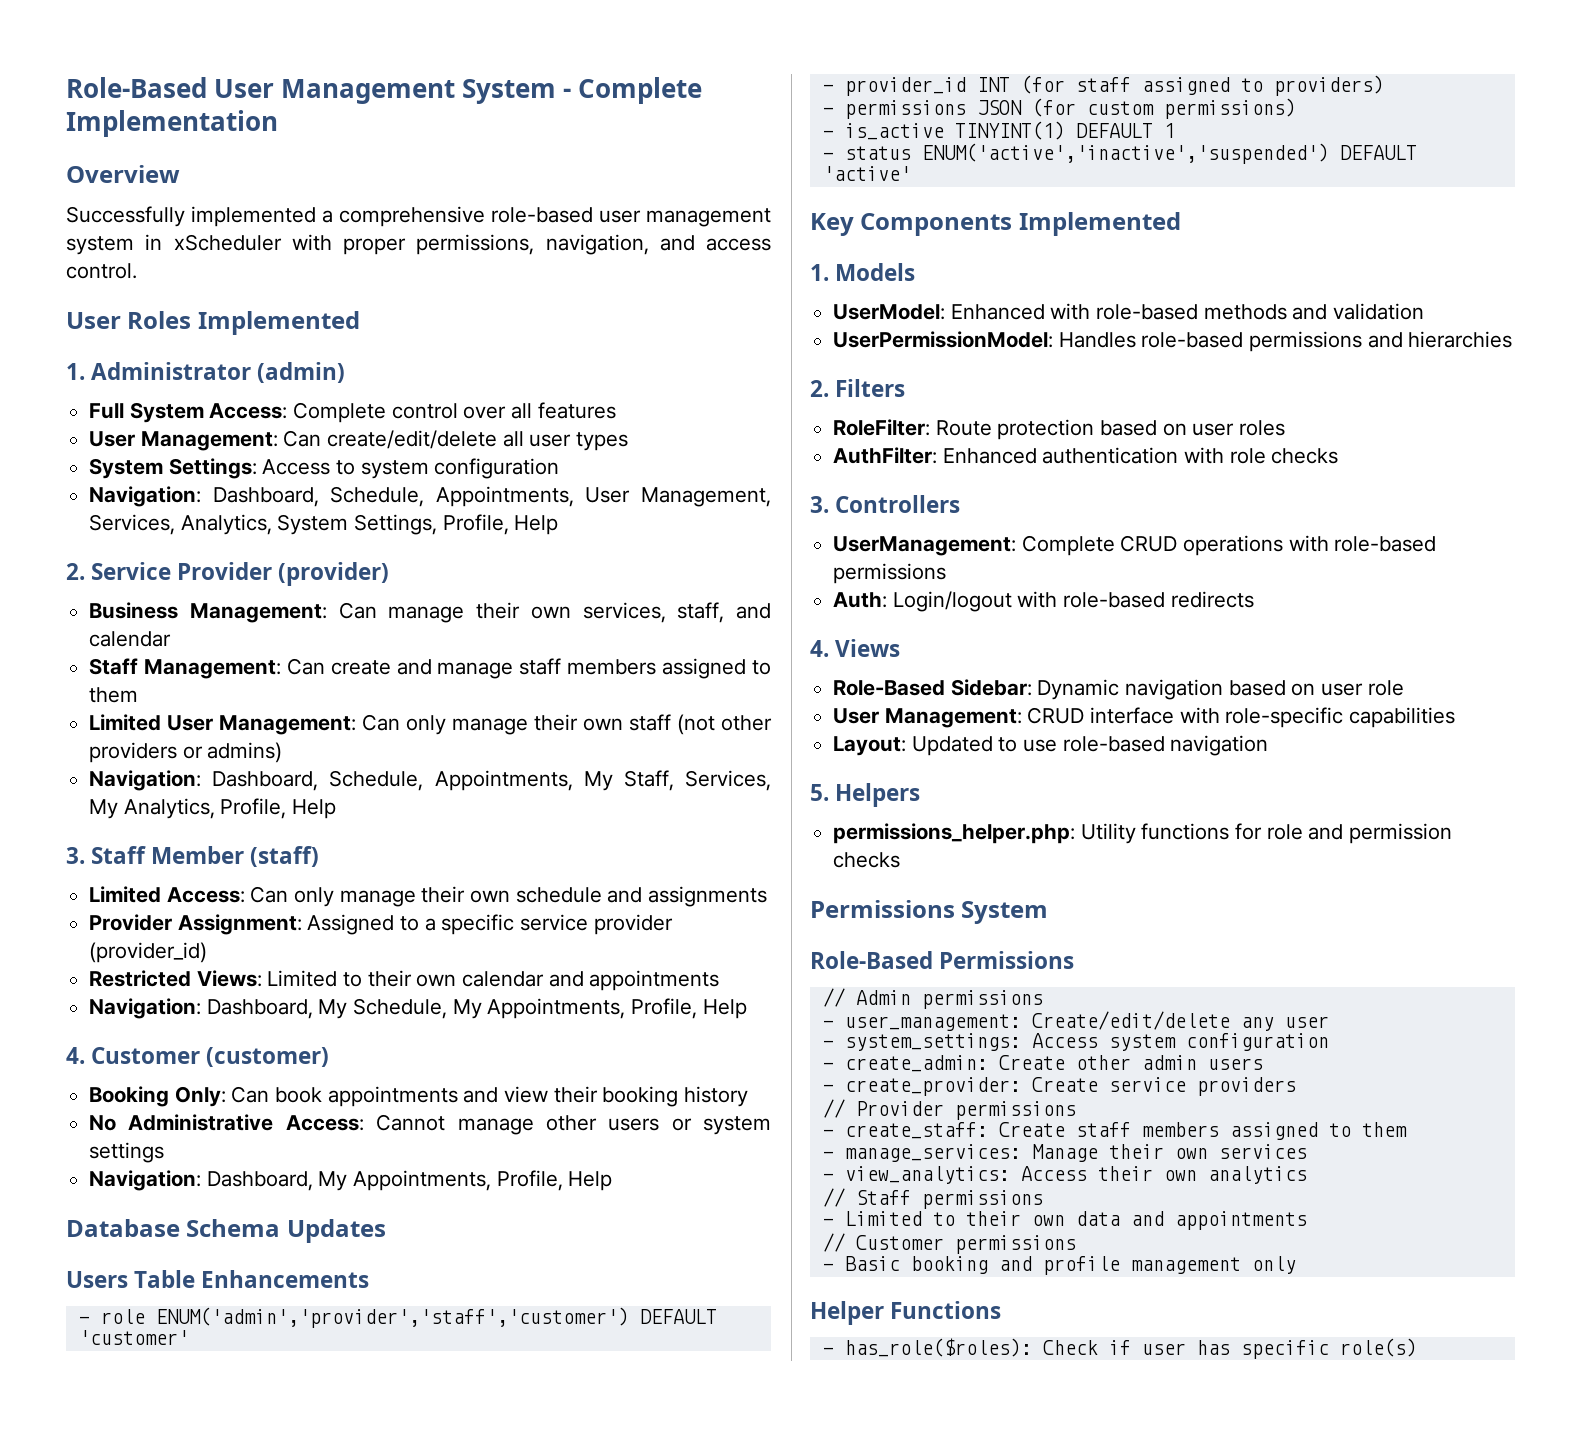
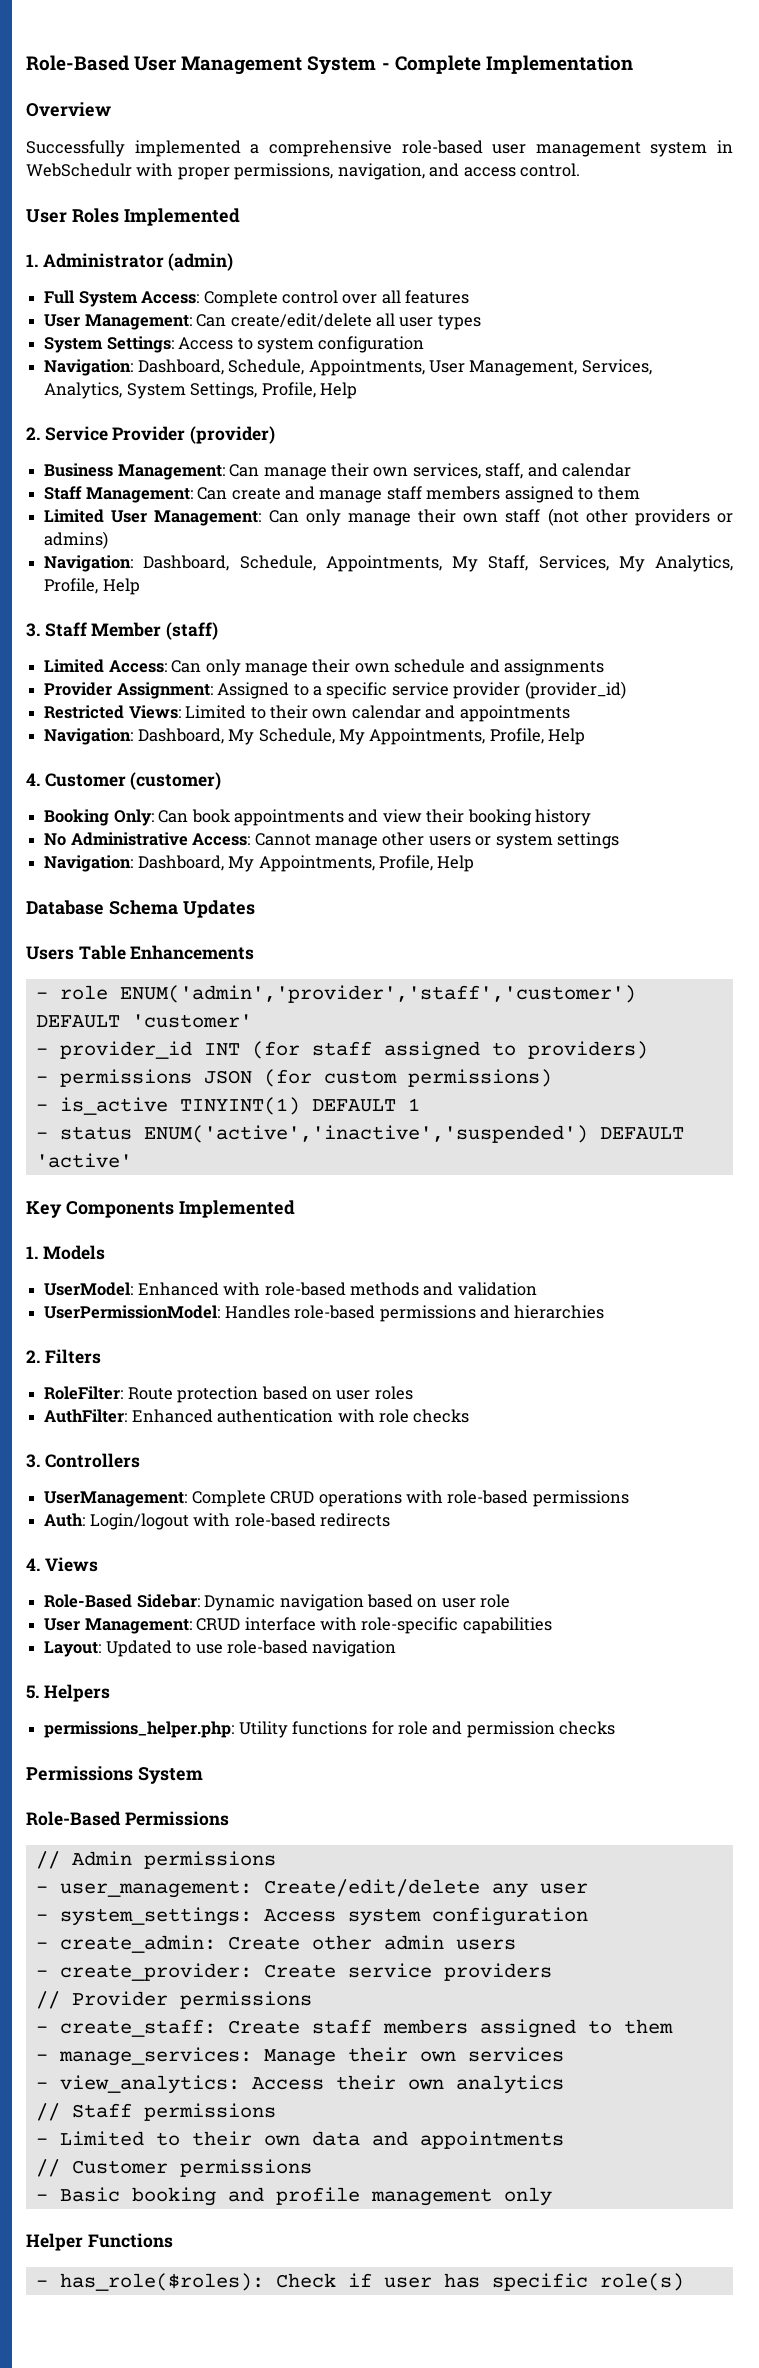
- Successfully implemented a comprehensive role-based user management system in xScheduler with proper permissions, navigation, and access control.
+ Successfully implemented a comprehensive role-based user management system in WebSchedulr with proper permissions, navigation, and access control.

